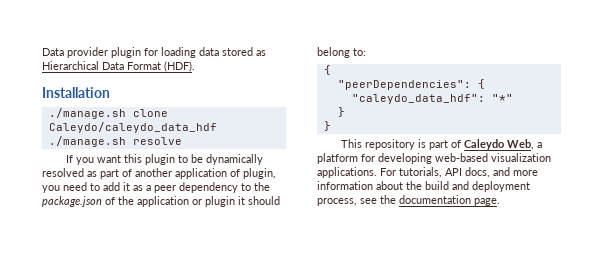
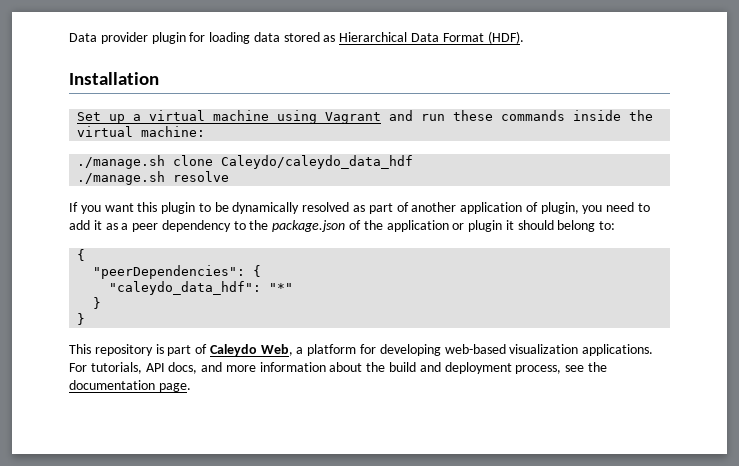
+ Set up a virtual machine using Vagrant and run these commands inside the virtual machine:

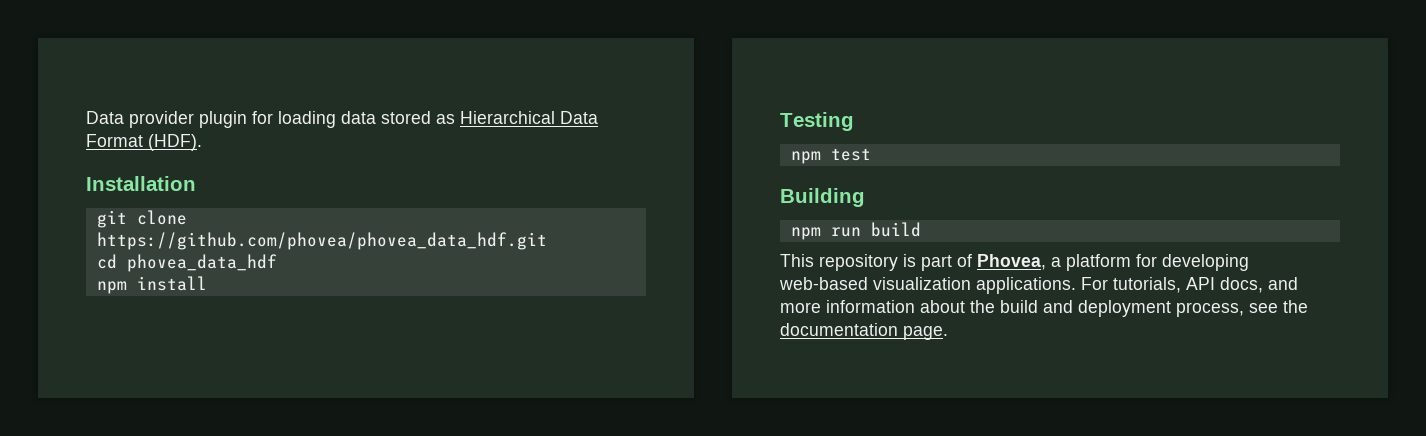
- Set up a virtual machine using Vagrant and run these commands inside the virtual machine:
- ./manage.sh clone Caleydo/caleydo_data_hdf
- ./manage.sh resolve
- If you want this plugin to be dynamically resolved as part of another application of plugin, you need to add it as a peer dependency to the package.json of the application or plugin it should belong to:
- {
- "peerDependencies": {
- "caleydo_data_hdf": "*"
- }
- }
+ git clone https://github.com/phovea/phovea_data_hdf.git
+ cd phovea_data_hdf
+ npm install
+ Testing
+ npm test
+ Building
+ npm run build
- This repository is part of Caleydo Web, a platform for developing web-based visualization applications.
+ This repository is part of Phovea, a platform for developing web-based visualization applications.

